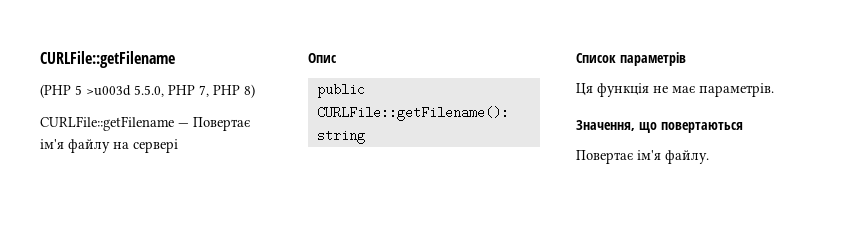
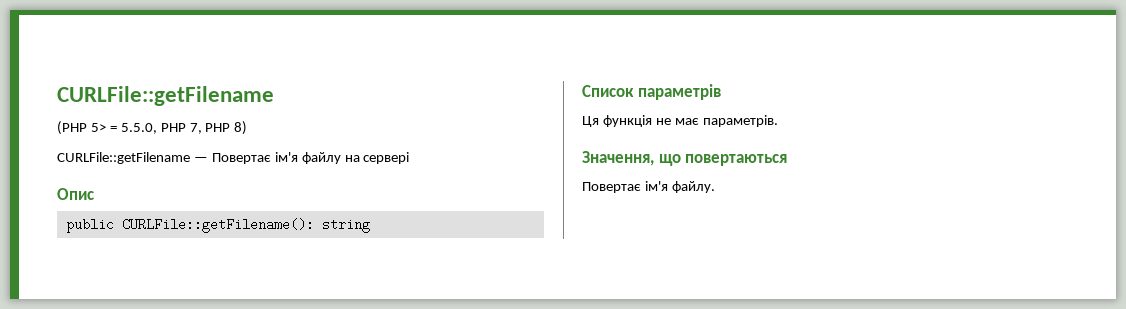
- (PHP 5 >u003d 5.5.0, PHP 7, PHP 8)
+ (PHP 5> = 5.5.0, PHP 7, PHP 8)

